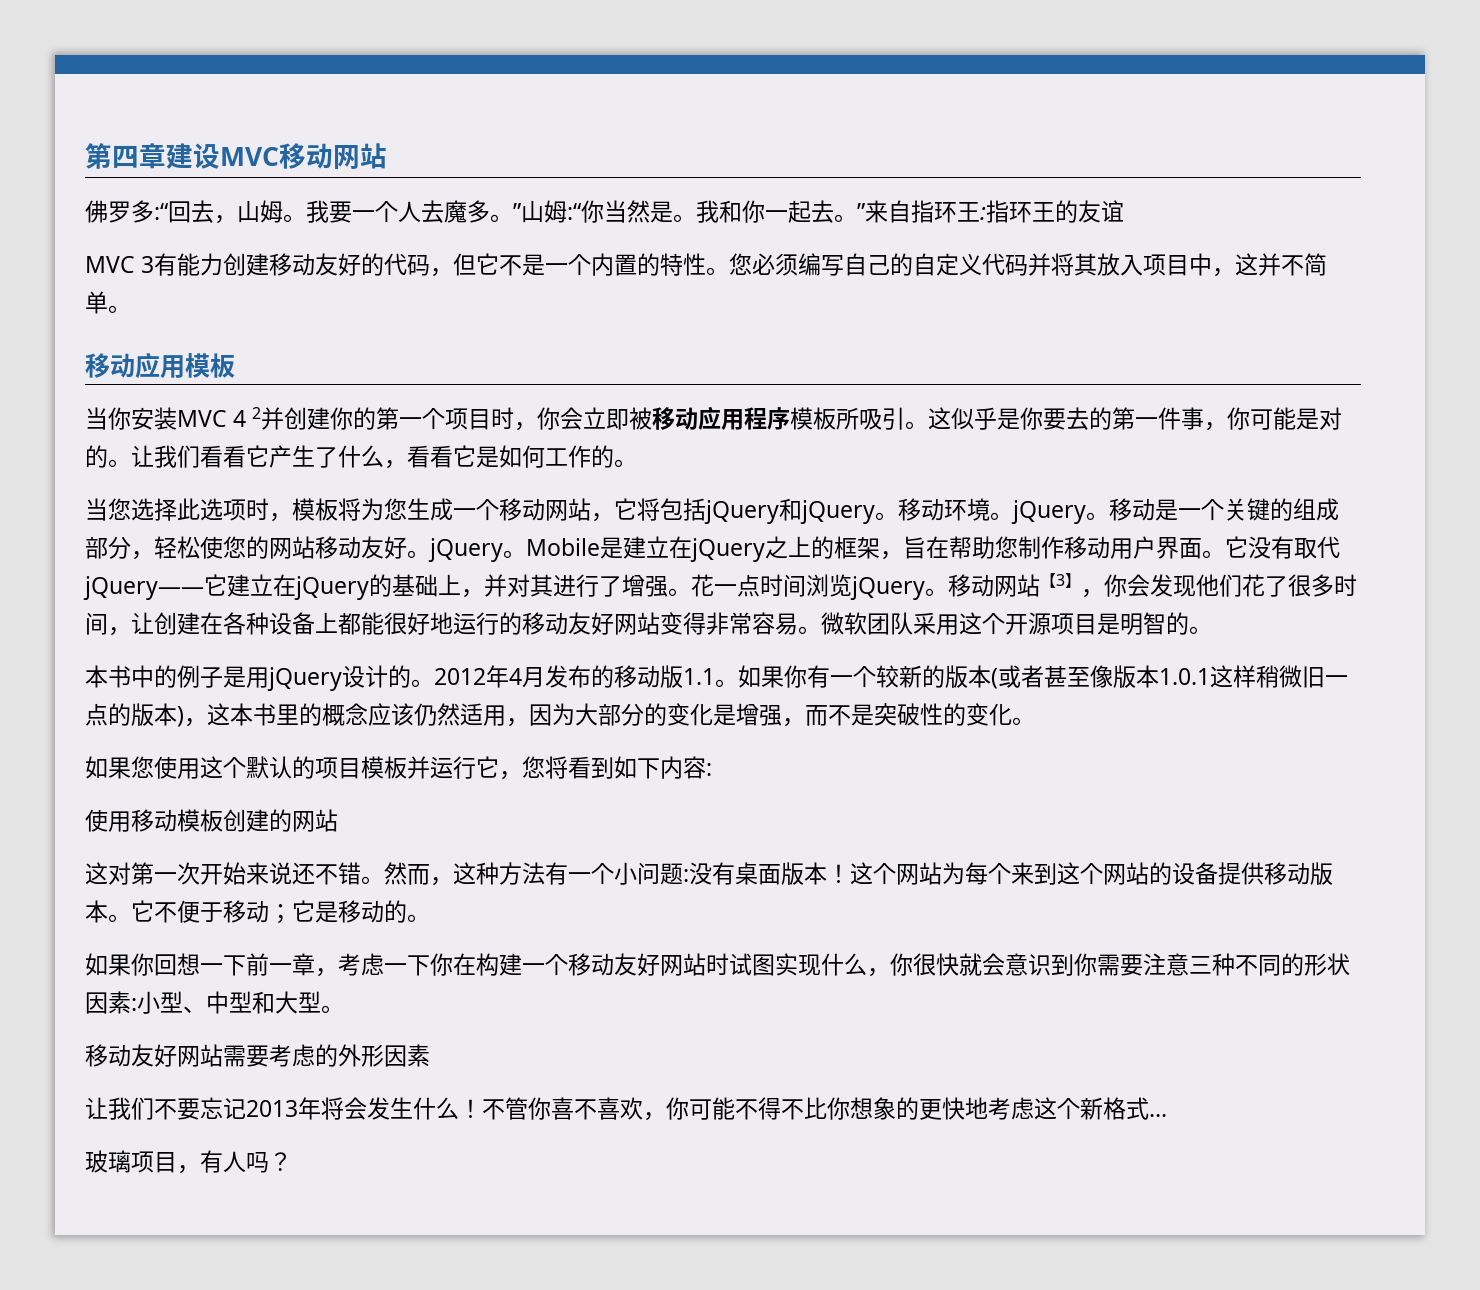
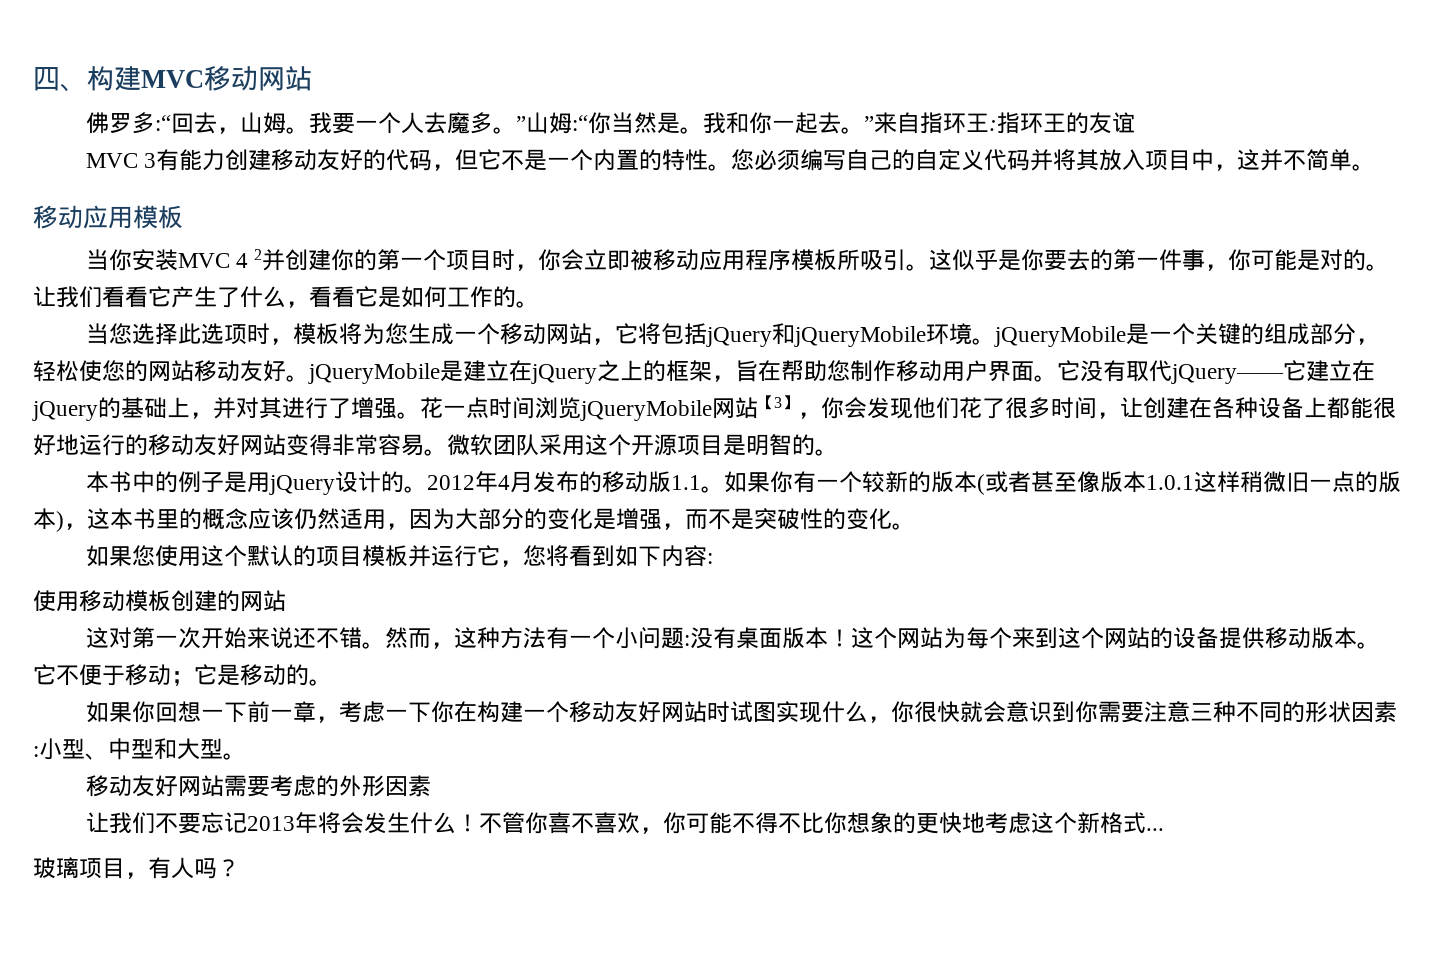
- 第四章建设MVC移动网站
+ 四、构建MVC移动网站
- 当您选择此选项时，模板将为您生成一个移动网站，它将包括jQuery和jQuery。移动环境。jQuery。移动是一个关键的组成部分，轻松使您的网站移动友好。jQuery。Mobile是建立在jQuery之上的框架，旨在帮助您制作移动用户界面。
+ 当您选择此选项时，模板将为您生成一个移动网站，它将包括jQuery和jQueryMobile环境。jQueryMobile是一个关键的组成部分，轻松使您的网站移动友好。jQueryMobile是建立在jQuery之上的框架，旨在帮助您制作移动用户界面。
- 花一点时间浏览jQuery。移动网站【3】，你会发现他们花了很多时间，让创建在各种设备上都能很好地运行的移动友好网站变得非常容易。
+ 花一点时间浏览jQueryMobile网站【3】，你会发现他们花了很多时间，让创建在各种设备上都能很好地运行的移动友好网站变得非常容易。

